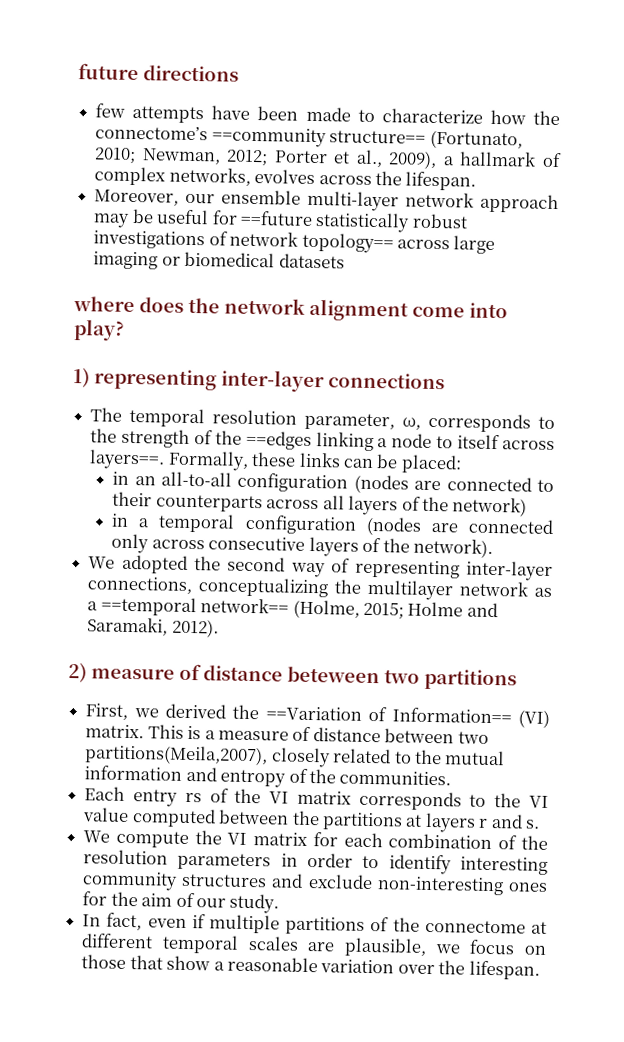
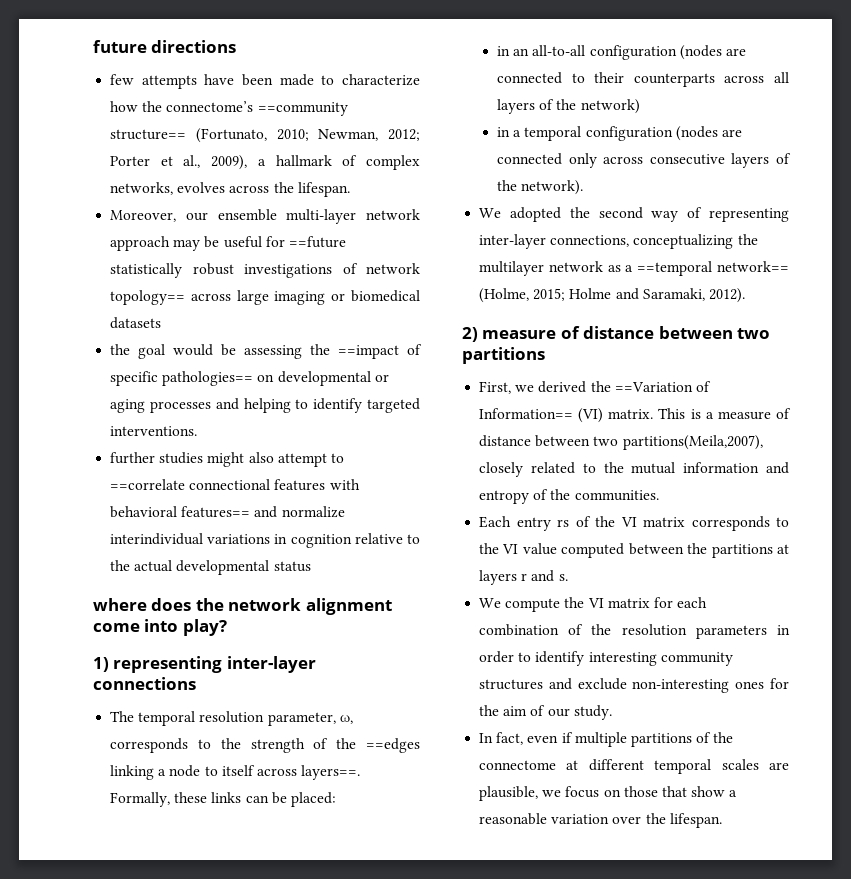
+ the goal would be assessing the ==impact of specific pathologies== on developmental or aging processes and helping to identify targeted interventions.
+ further studies might also attempt to ==correlate connectional features with behavioral features== and normalize interindividual variations in cognition relative to the actual developmental status
- 2) measure of distance beteween two partitions
+ 2) measure of distance between two partitions

